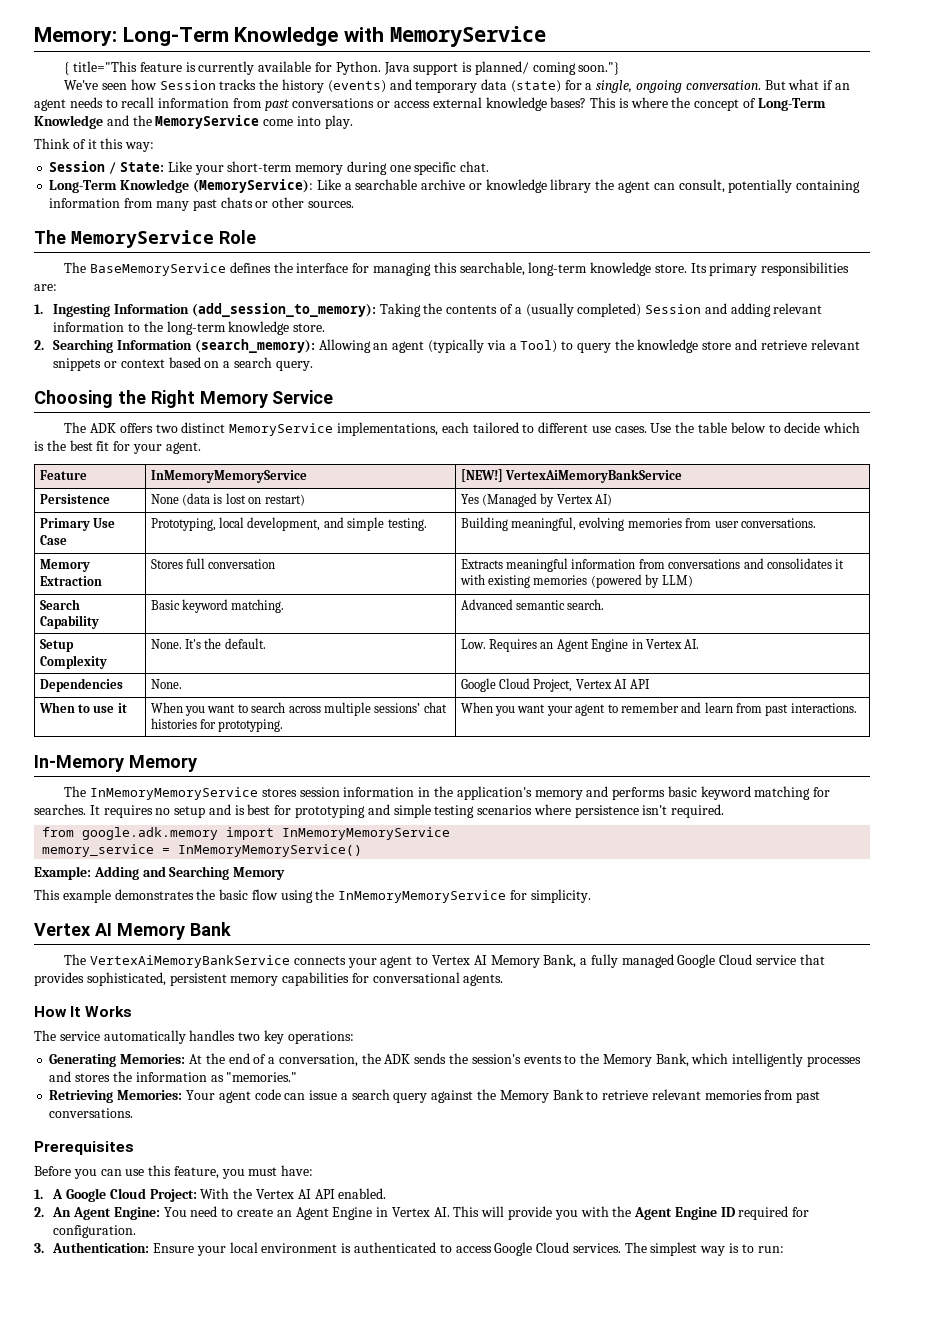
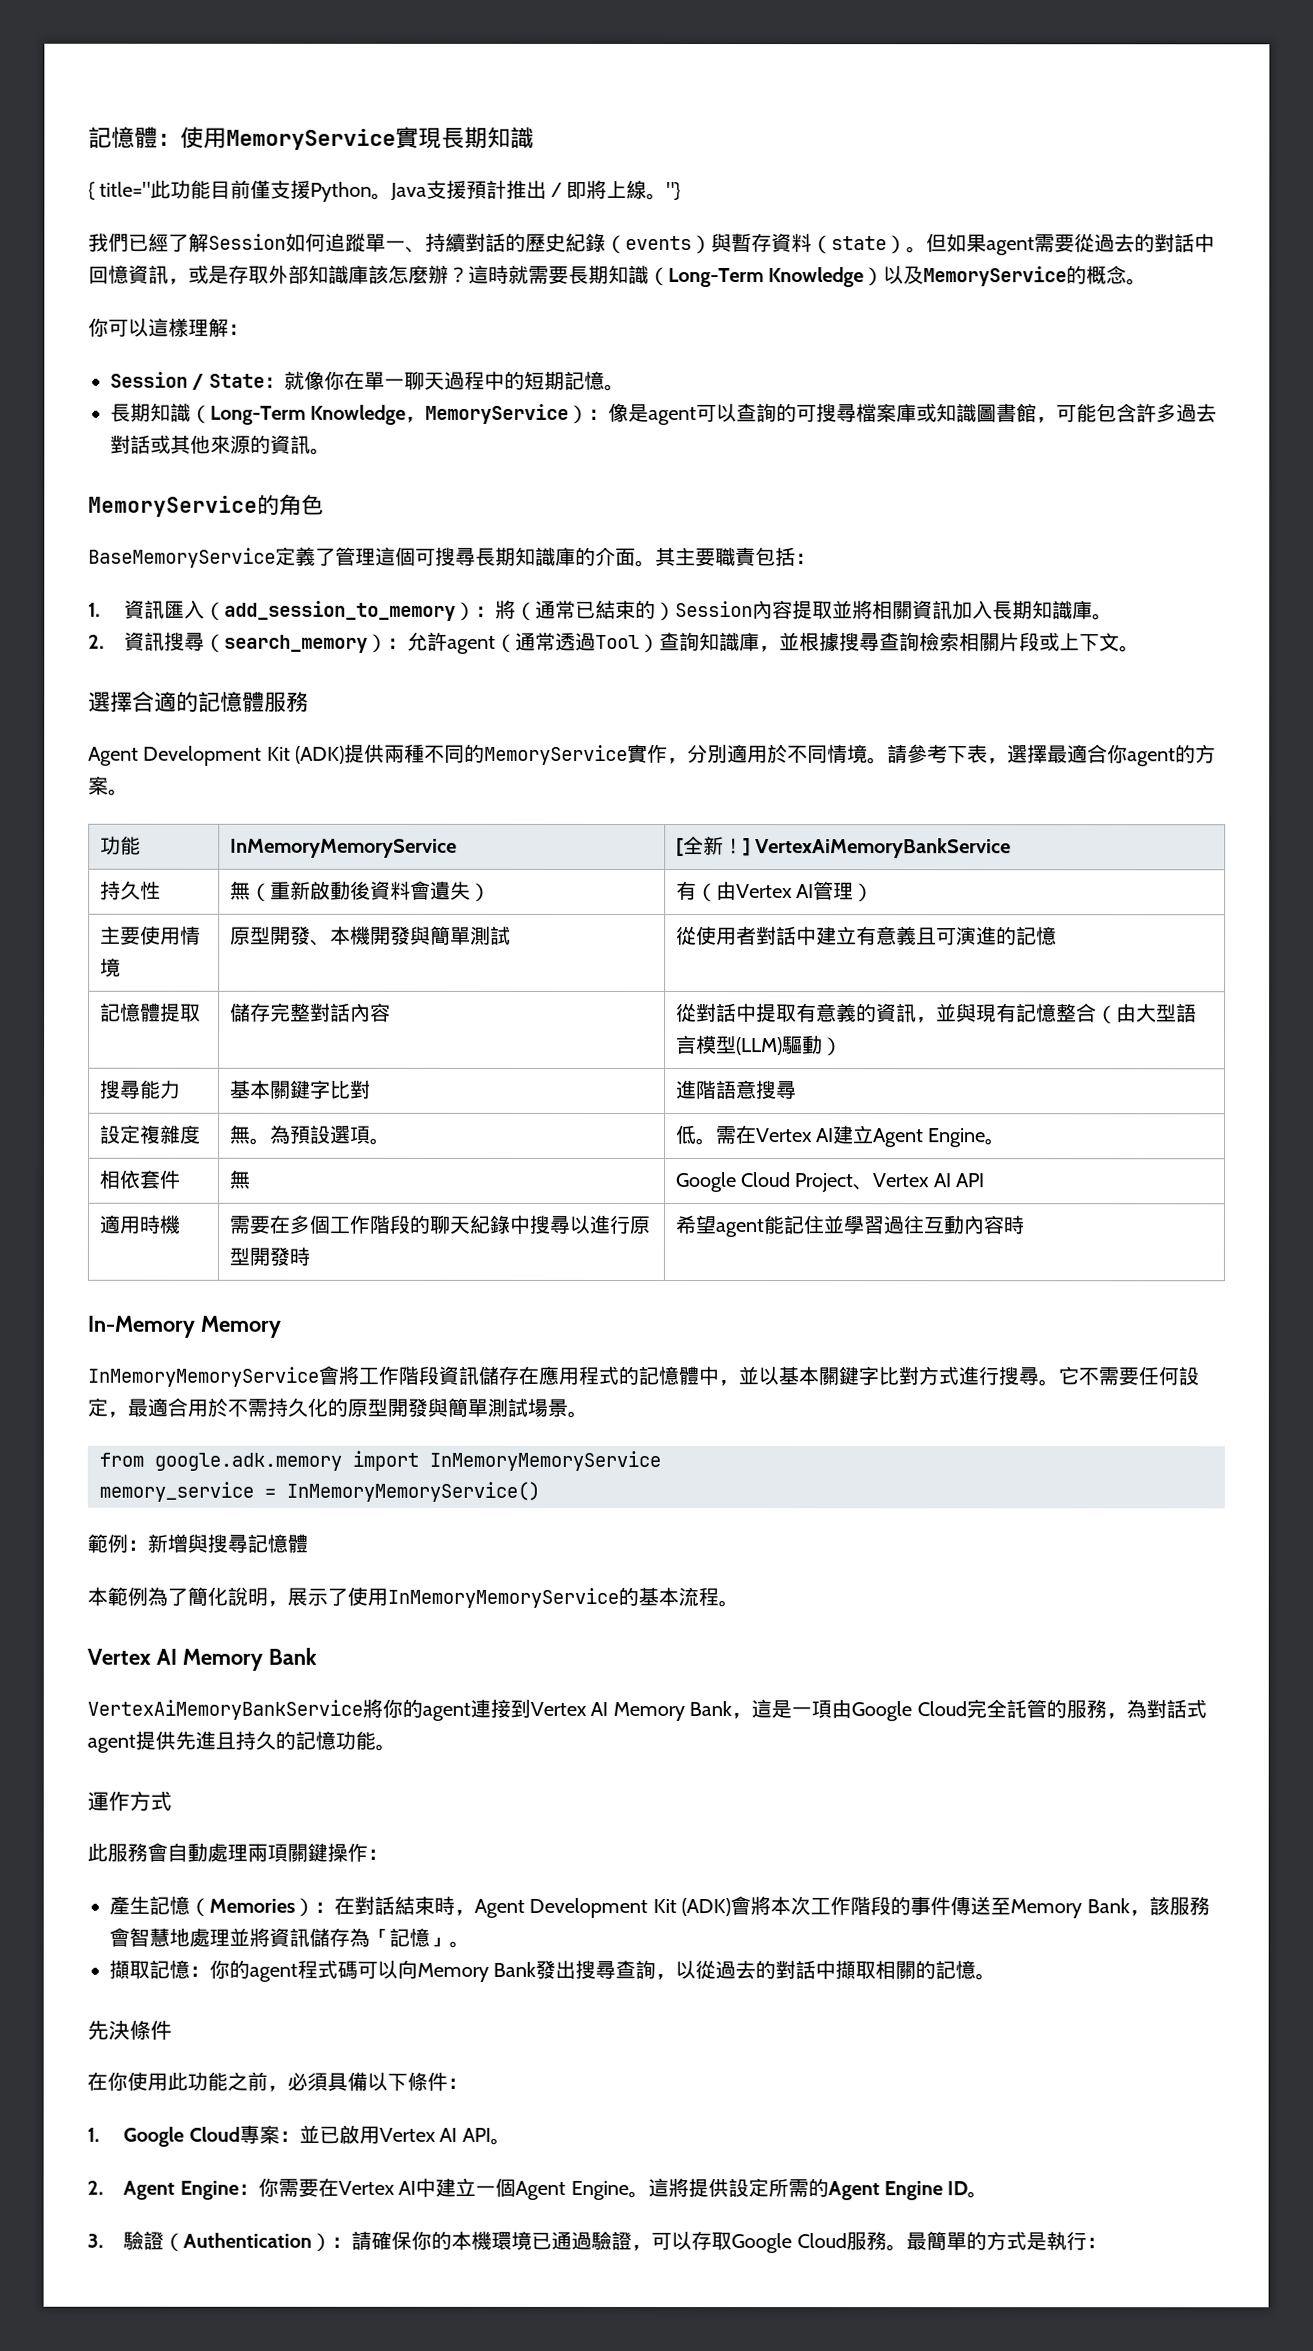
- Memory: Long-Term Knowledge with MemoryService
- { title="This feature is currently available for Python. Java support is planned/ coming soon."}
- We've seen how Session tracks the history (events) and temporary data (state) for a single, ongoing conversation. But what if an agent needs to recall information from past conversations or access external knowledge bases? This is where the concept of Long-Term Knowledge and the MemoryService come into play.
- Think of it this way:
- Session / State: Like your short-term memory during one specific chat.
- Long-Term Knowledge (MemoryService): Like a searchable archive or knowledge library the agent can consult, potentially containing information from many past chats or other sources.
- The MemoryService Role
- The BaseMemoryService defines the interface for managing this searchable, long-term knowledge store. Its primary responsibilities are:
- 1. Ingesting Information (add_session_to_memory): Taking the contents of a (usually completed) Session and adding relevant information to the long-term knowledge store.
- 2. Searching Information (search_memory): Allowing an agent (typically via a Tool) to query the knowledge store and retrieve relevant snippets or context based on a search query.
- Choosing the Right Memory Service
- The ADK offers two distinct MemoryService implementations, each tailored to different use cases. Use the table below to decide which is the best fit for your agent.
- Feature | InMemoryMemoryService | [NEW!] VertexAiMemoryBankService
- Persistence | None (data is lost on restart) | Yes (Managed by Vertex AI)
- Primary Use Case | Prototyping, local development, and simple testing. | Building meaningful, evolving memories from user conversations.
- Memory Extraction | Stores full conversation | Extracts meaningful information from conversations and consolidates it with existing memories (powered by LLM)
- Search Capability | Basic keyword matching. | Advanced semantic search.
- Setup Complexity | None. It's the default. | Low. Requires an Agent Engine in Vertex AI.
- Dependencies | None. | Google Cloud Project, Vertex AI API
+ 記憶體：使用MemoryService實現長期知識
+ { title="此功能目前僅支援Python。Java支援預計推出／即將上線。"}
+ 我們已經了解Session如何追蹤單一、持續對話的歷史紀錄（events）與暫存資料（state）。但如果agent需要從過去的對話中回憶資訊，或是存取外部知識庫該怎麼辦？這時就需要長期知識（Long-Term Knowledge）以及MemoryService的概念。
+ 你可以這樣理解：
+ Session / State：就像你在單一聊天過程中的短期記憶。
+ 長期知識（Long-Term Knowledge，MemoryService）：像是agent可以查詢的可搜尋檔案庫或知識圖書館，可能包含許多過去對話或其他來源的資訊。
+ MemoryService的角色
+ BaseMemoryService定義了管理這個可搜尋長期知識庫的介面。其主要職責包括：
+ 1.資訊匯入（add_session_to_memory）：將（通常已結束的）Session內容提取並將相關資訊加入長期知識庫。
+ 2.資訊搜尋（search_memory）：允許agent（通常透過Tool）查詢知識庫，並根據搜尋查詢檢索相關片段或上下文。
+ 選擇合適的記憶體服務
+ Agent Development Kit (ADK)提供兩種不同的MemoryService實作，分別適用於不同情境。請參考下表，選擇最適合你agent的方案。
+ 功能 | InMemoryMemoryService | [全新！] VertexAiMemoryBankService
+ 持久性 | 無（重新啟動後資料會遺失） | 有（由Vertex AI管理）
+ 主要使用情境 | 原型開發、本機開發與簡單測試 | 從使用者對話中建立有意義且可演進的記憶
+ 記憶體提取 | 儲存完整對話內容 | 從對話中提取有意義的資訊，並與現有記憶整合（由大型語言模型(LLM)驅動）
+ 搜尋能力 | 基本關鍵字比對 | 進階語意搜尋
+ 設定複雜度 | 無。為預設選項。 | 低。需在Vertex AI建立Agent Engine。
+ 相依套件 | 無 | Google Cloud Project、Vertex AI API
- When to use it | When you want to search across multiple sessions’ chat histories for prototyping. | When you want your agent to remember and learn from past interactions.
+ 適用時機 | 需要在多個工作階段的聊天紀錄中搜尋以進行原型開發時 | 希望agent能記住並學習過往互動內容時
  In-Memory Memory
- The InMemoryMemoryService stores session information in the application's memory and performs basic keyword matching for searches. It requires no setup and is best for prototyping and simple testing scenarios where persistence isn't required.
+ InMemoryMemoryService會將工作階段資訊儲存在應用程式的記憶體中，並以基本關鍵字比對方式進行搜尋。它不需要任何設定，最適合用於不需持久化的原型開發與簡單測試場景。
- Example: Adding and Searching Memory
- This example demonstrates the basic flow using the InMemoryMemoryService for simplicity.
+ 範例：新增與搜尋記憶體
+ 本範例為了簡化說明，展示了使用InMemoryMemoryService的基本流程。
  Vertex AI Memory Bank
- The VertexAiMemoryBankService connects your agent to Vertex AI Memory Bank, a fully managed Google Cloud service that provides sophisticated, persistent memory capabilities for conversational agents.
- How It Works
- The service automatically handles two key operations:
- Generating Memories: At the end of a conversation, the ADK sends the session's events to the Memory Bank, which intelligently processes and stores the information as "memories."
- Retrieving Memories: Your agent code can issue a search query against the Memory Bank to retrieve relevant memories from past conversations.
- Prerequisites
- Before you can use this feature, you must have:
- 1. A Google Cloud Project: With the Vertex AI API enabled.
- 2. An Agent Engine: You need to create an Agent Engine in Vertex AI. This will provide you with the Agent Engine ID required for configuration.
- 3. Authentication: Ensure your local environment is authenticated to access Google Cloud services. The simplest way is to run:
+ VertexAiMemoryBankService將你的agent連接到Vertex AI Memory Bank，這是一項由Google Cloud完全託管的服務，為對話式agent提供先進且持久的記憶功能。
+ 運作方式
+ 此服務會自動處理兩項關鍵操作：
+ 產生記憶（Memories）：在對話結束時，Agent Development Kit (ADK)會將本次工作階段的事件傳送至Memory Bank，該服務會智慧地處理並將資訊儲存為「記憶」。
+ 擷取記憶：你的agent程式碼可以向Memory Bank發出搜尋查詢，以從過去的對話中擷取相關的記憶。
+ 先決條件
+ 在你使用此功能之前，必須具備以下條件：
+ 1. Google Cloud專案：並已啟用Vertex AI API。
+ 2. Agent Engine：你需要在Vertex AI中建立一個Agent Engine。這將提供設定所需的Agent Engine ID。
+ 3.驗證（Authentication）：請確保你的本機環境已通過驗證，可以存取Google Cloud服務。最簡單的方式是執行：

